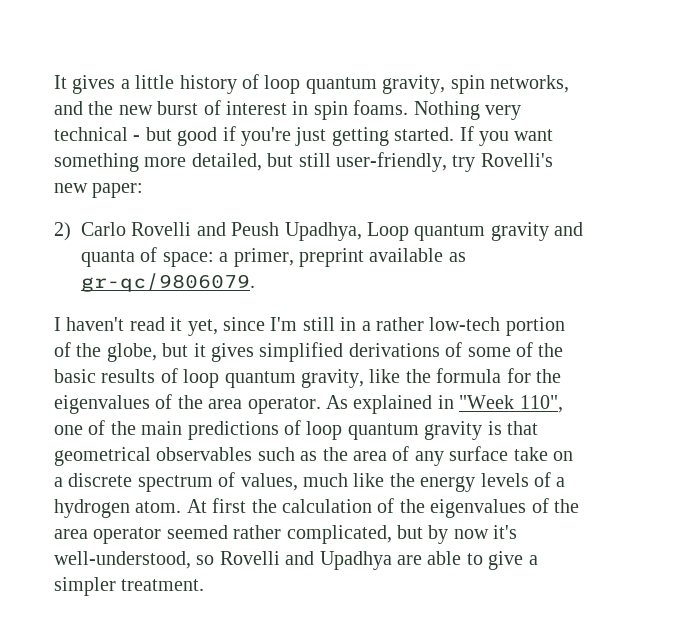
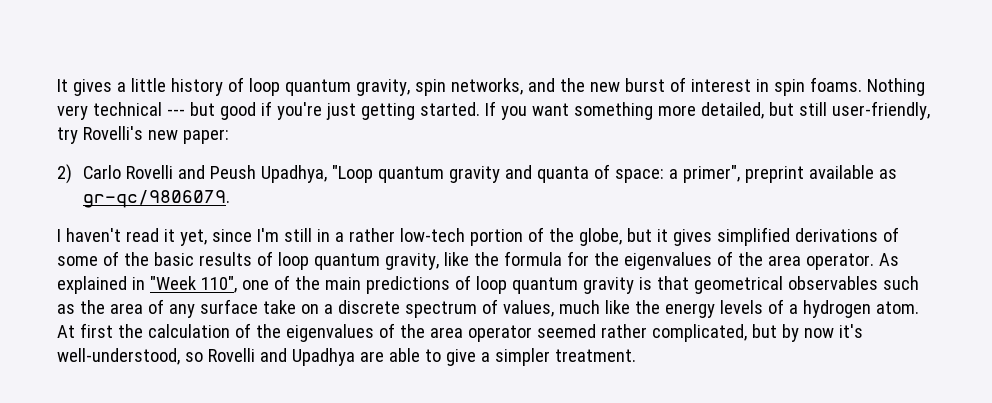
- Nothing very technical - but good if you're just getting started.
+ Nothing very technical --- but good if you're just getting started.
- 2) Carlo Rovelli and Peush Upadhya, Loop quantum gravity and quanta of space: a primer, preprint available as gr-qc/9806079.
+ 2) Carlo Rovelli and Peush Upadhya, "Loop quantum gravity and quanta of space: a primer", preprint available as gr-qc/9806079.

